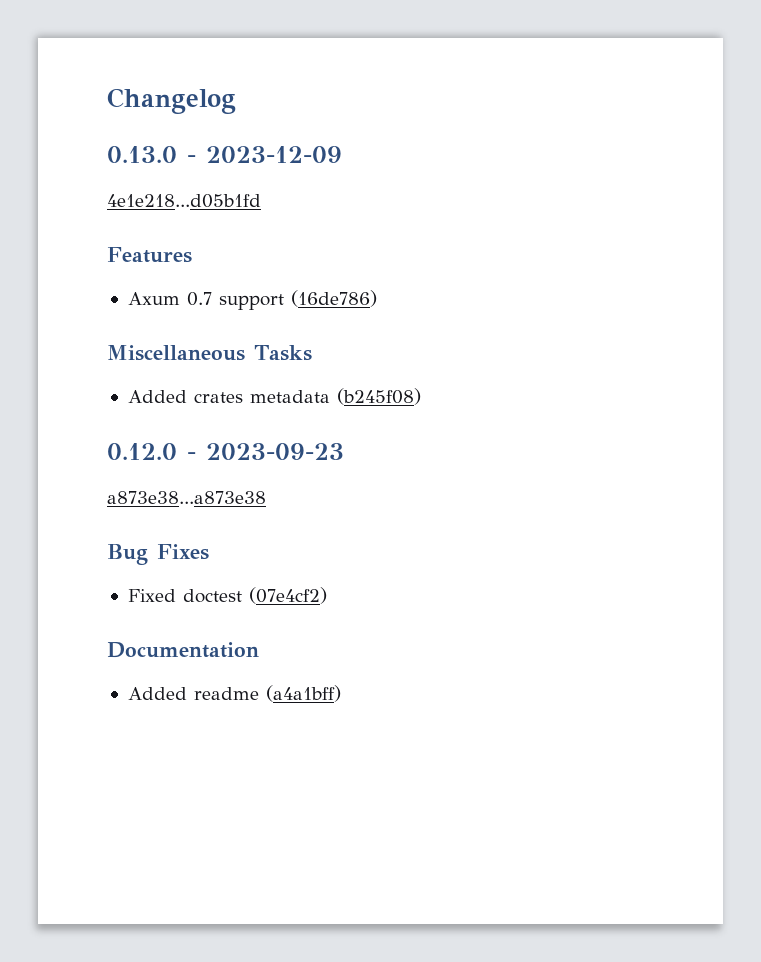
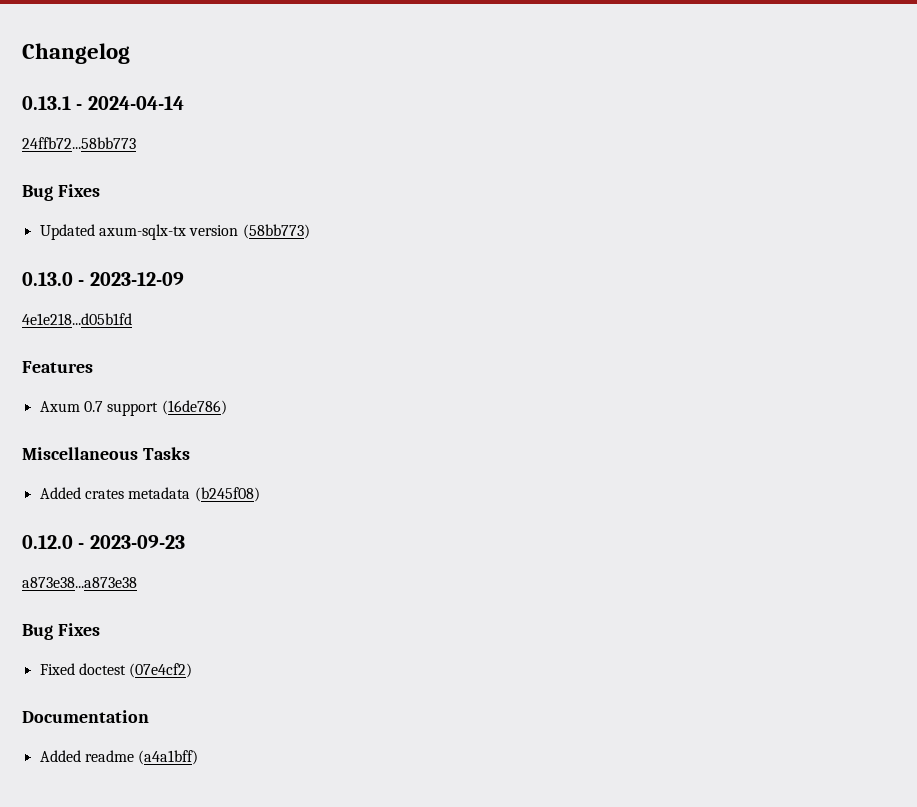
+ 0.13.1 - 2024-04-14
+ 24ffb72...58bb773
+ Bug Fixes
+ Updated axum-sqlx-tx version (58bb773)

